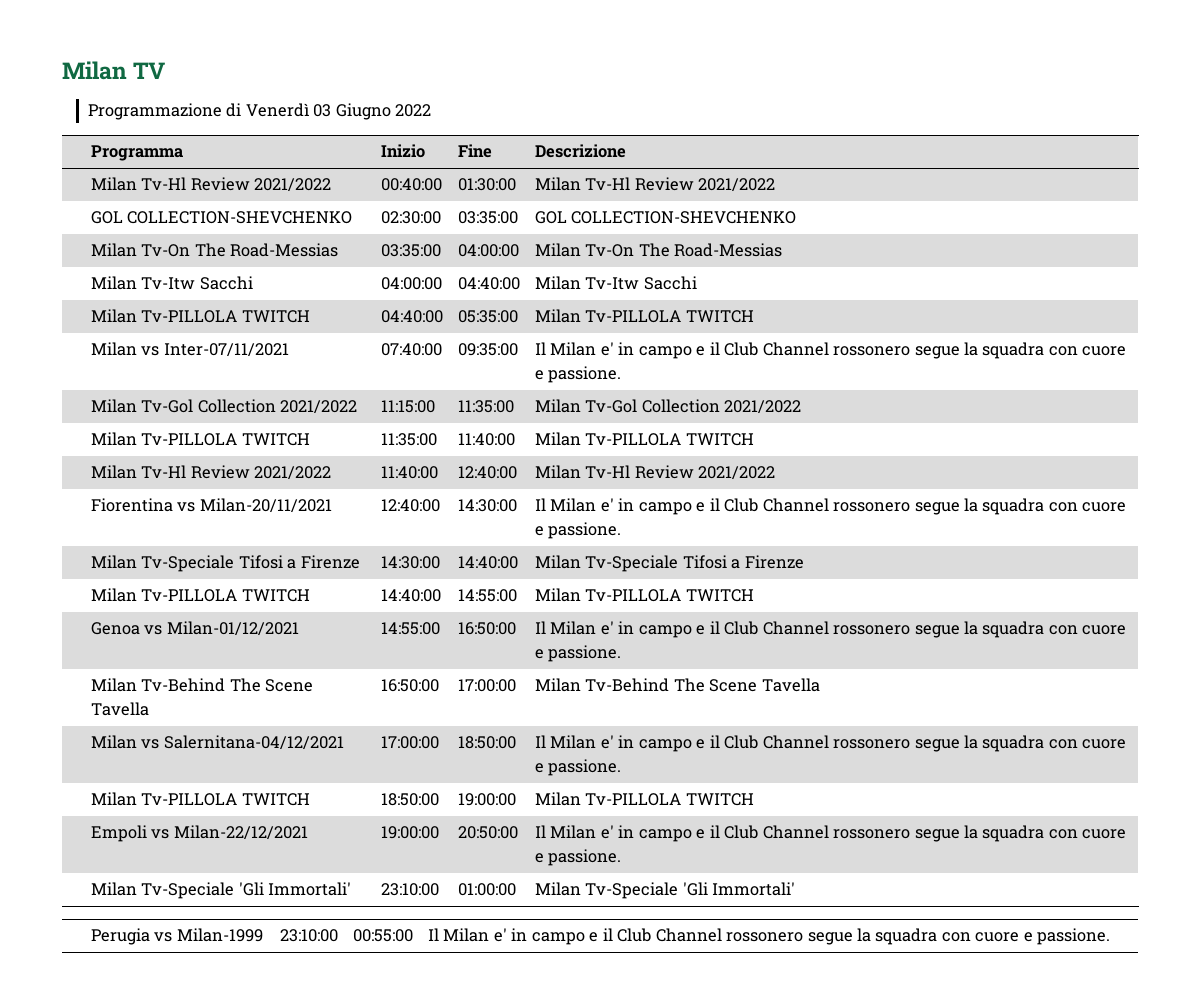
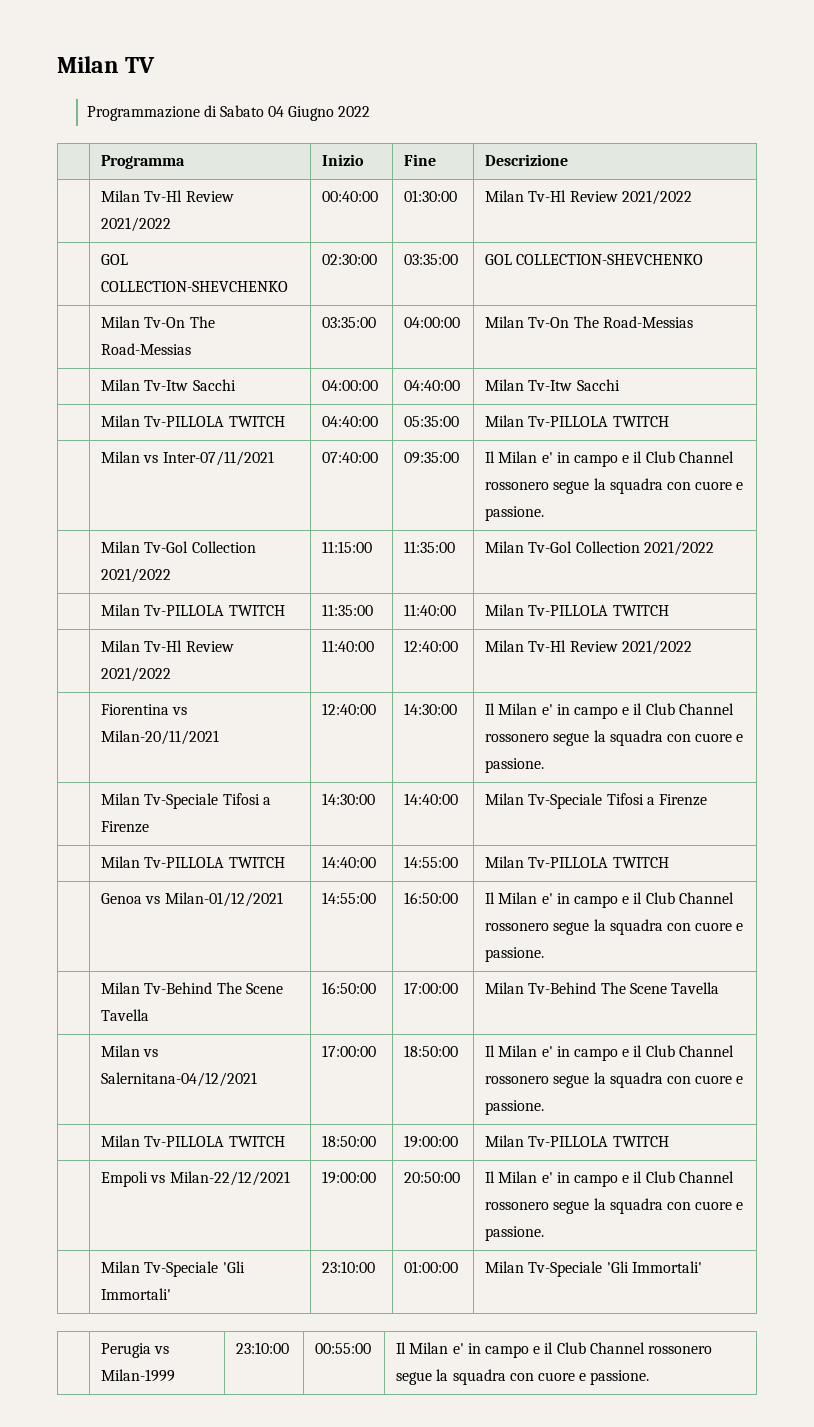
- Programmazione di Venerdì 03 Giugno 2022
+ Programmazione di Sabato 04 Giugno 2022

